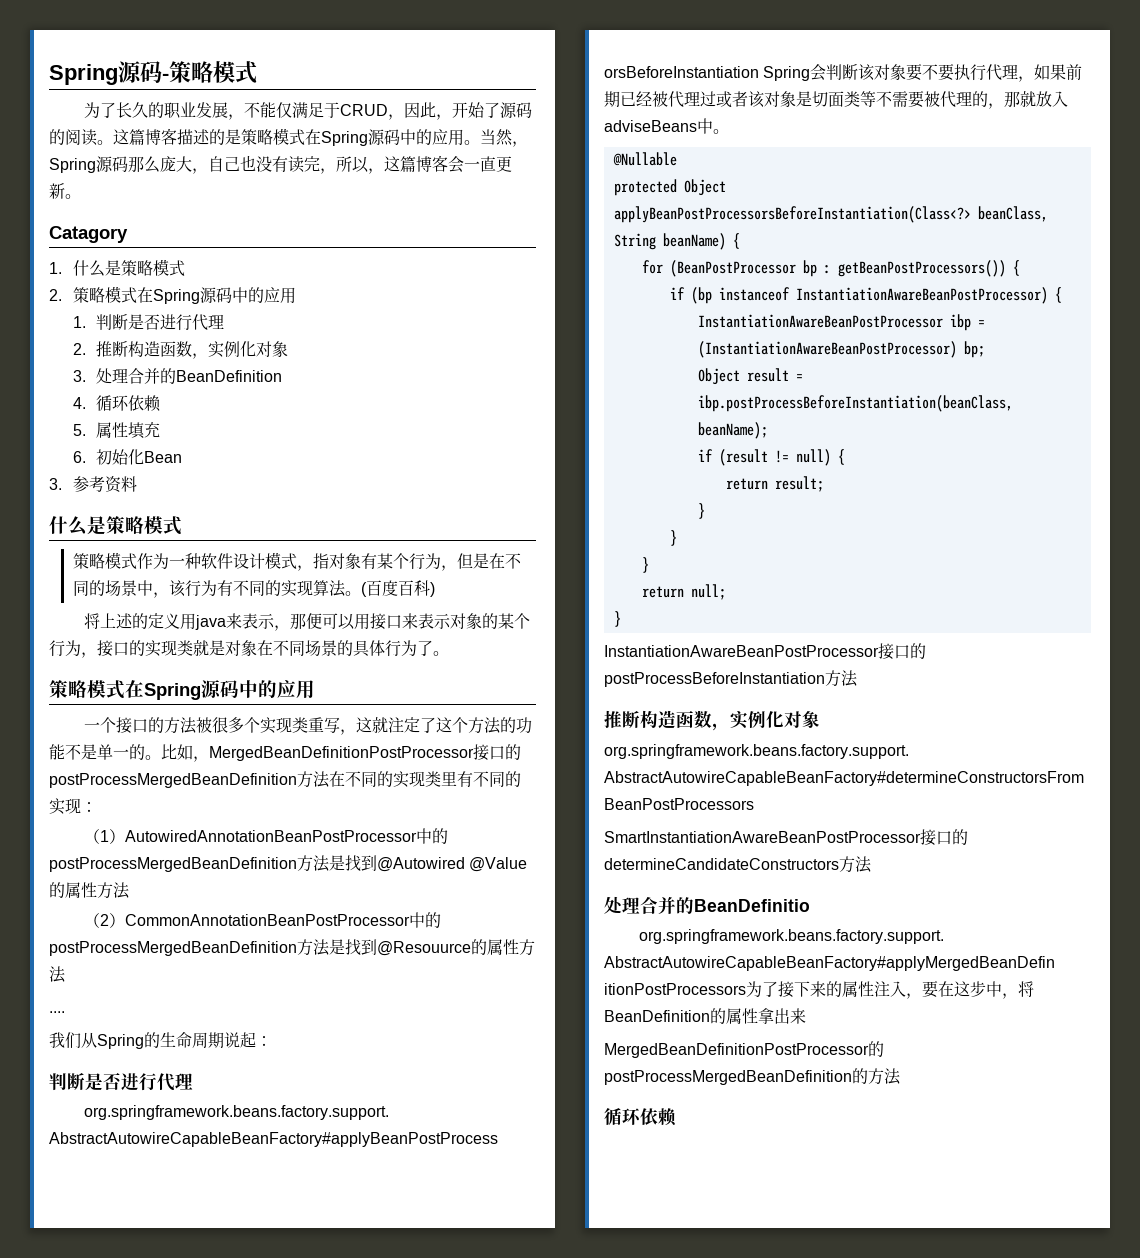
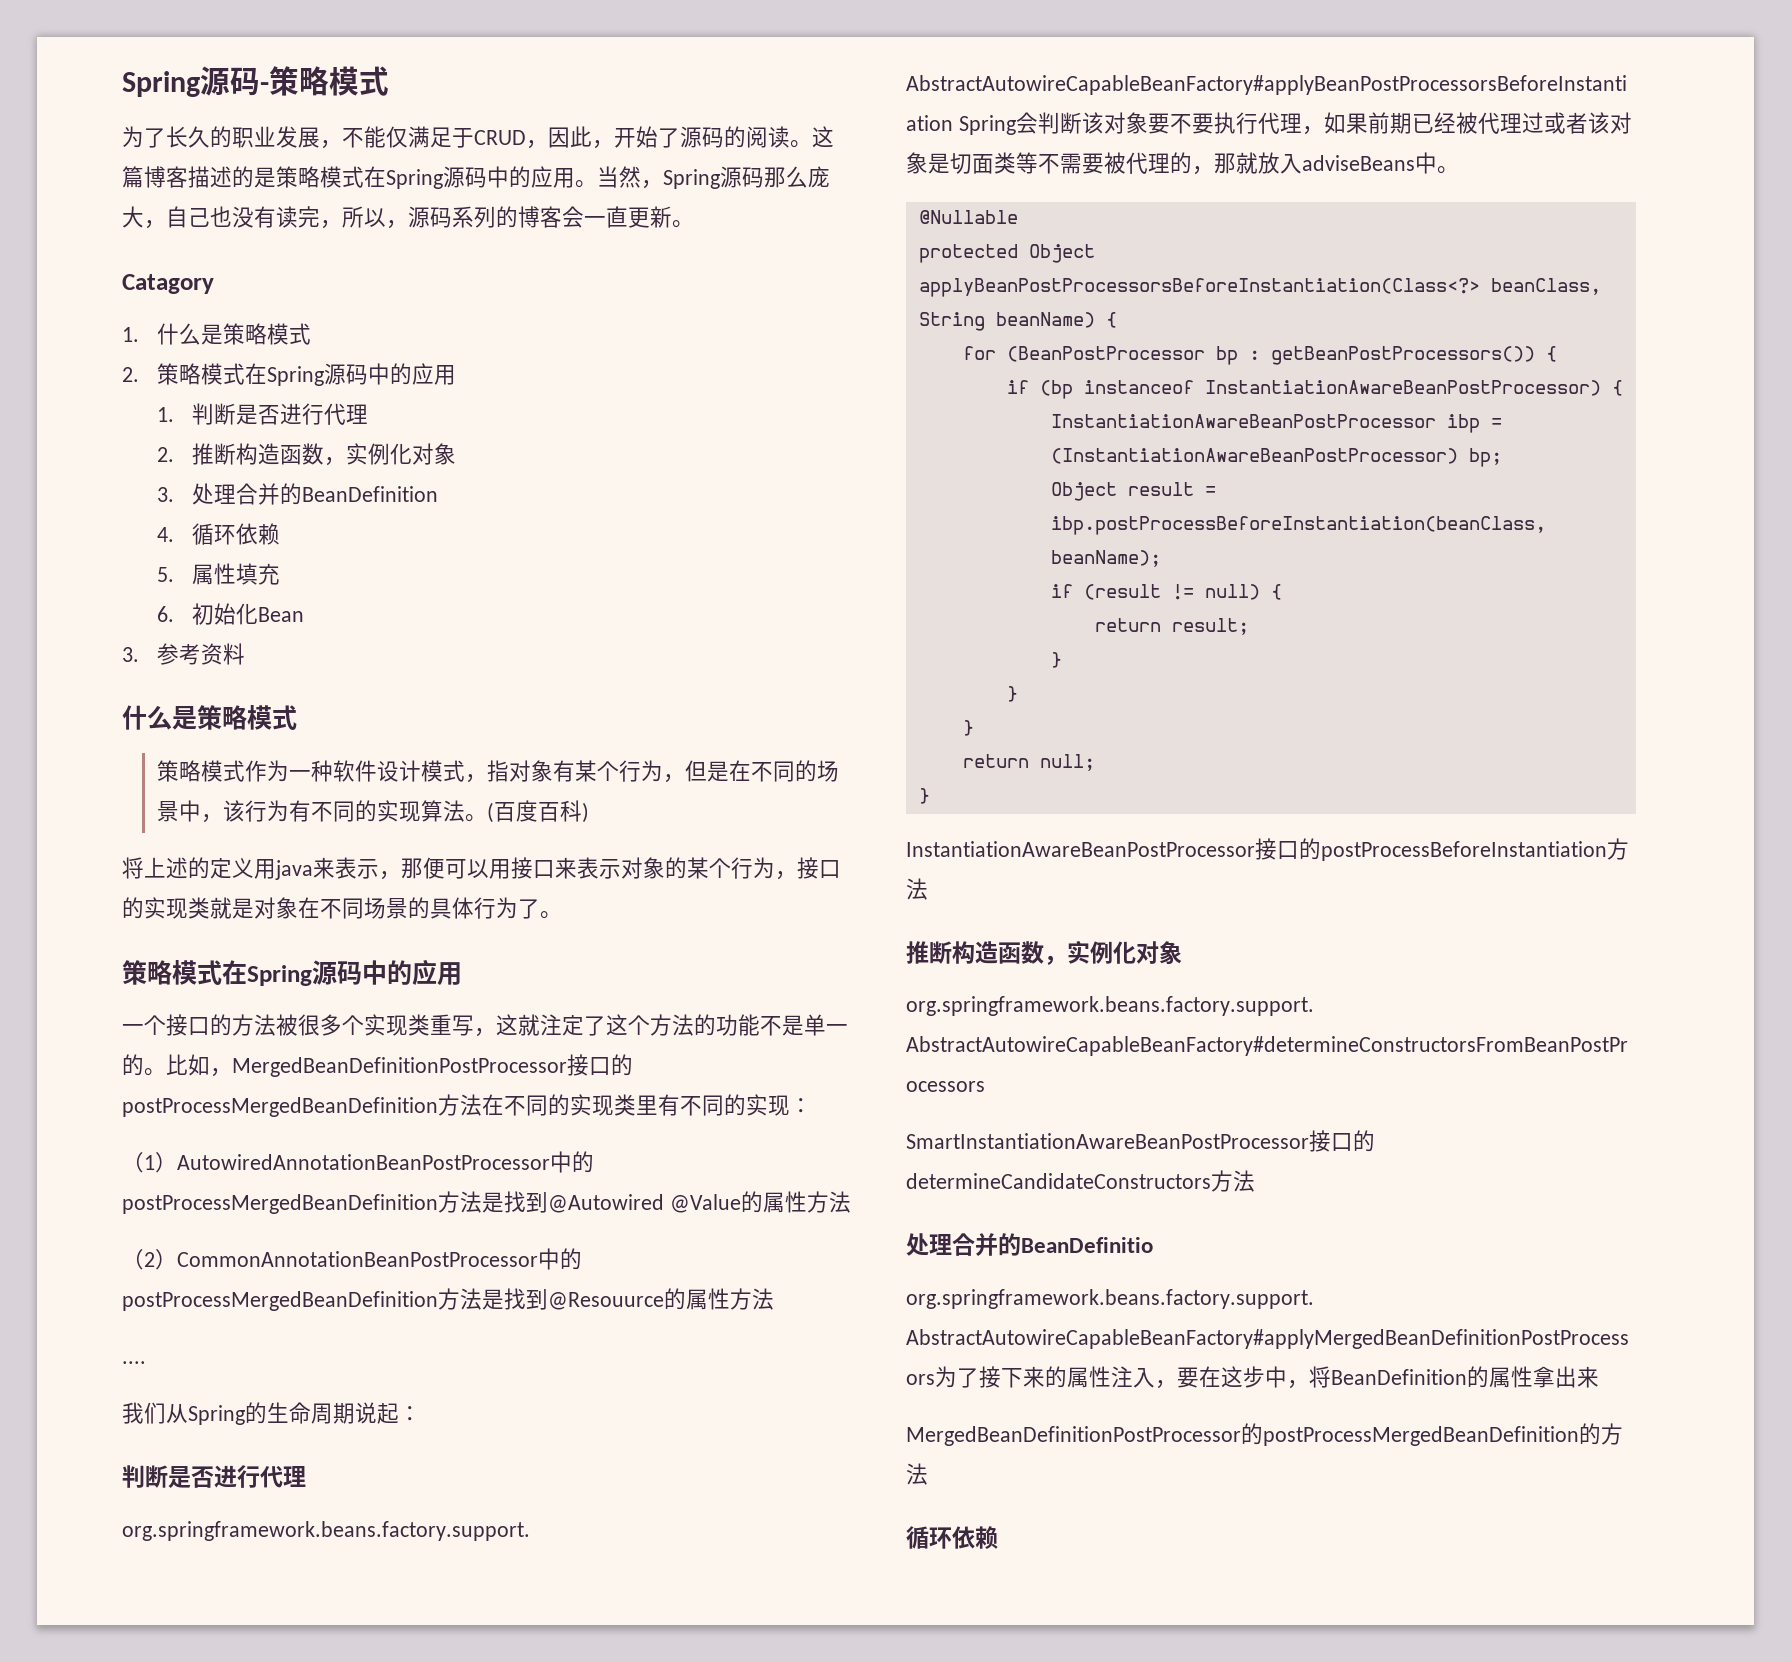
- 当然，Spring源码那么庞大，自己也没有读完，所以，这篇博客会一直更新。
+ 当然，Spring源码那么庞大，自己也没有读完，所以，源码系列的博客会一直更新。

